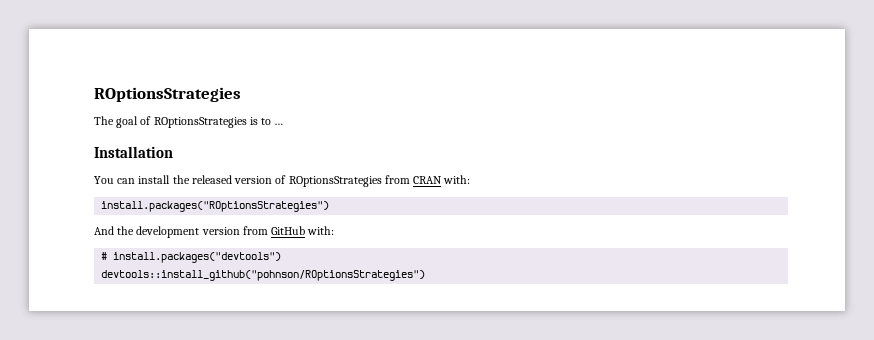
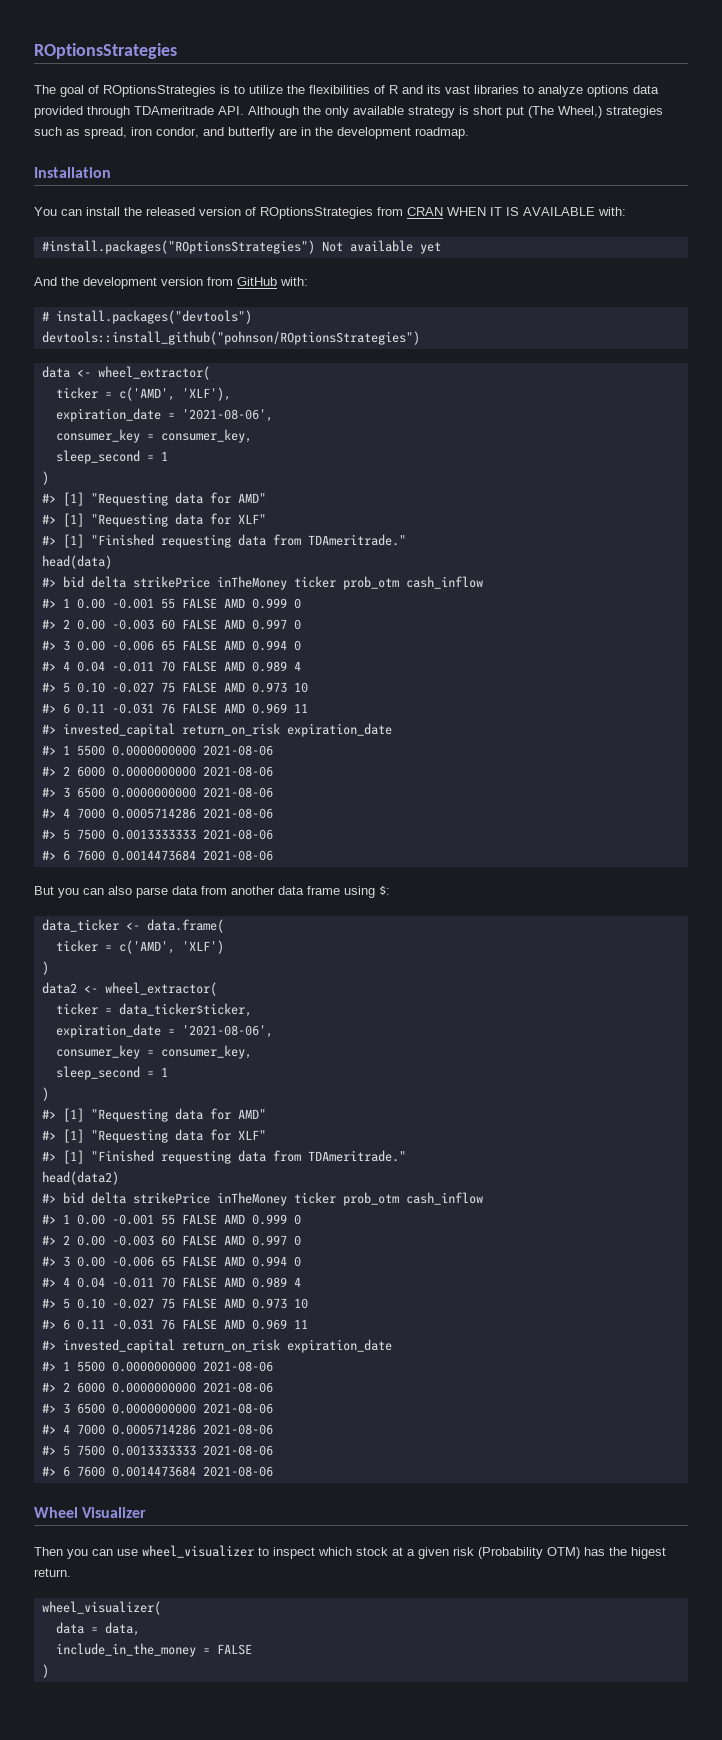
- The goal of ROptionsStrategies is to …
+ The goal of ROptionsStrategies is to utilize the flexibilities of R and its vast libraries to analyze options data provided through TDAmeritrade API. Although the only available strategy is short put (The Wheel,) strategies such as spread, iron condor, and butterfly are in the development roadmap.
- You can install the released version of ROptionsStrategies from CRAN with:
- install.packages("ROptionsStrategies")
+ You can install the released version of ROptionsStrategies from CRAN WHEN IT IS AVAILABLE with:
+ #install.packages("ROptionsStrategies") Not available yet
+ data <- wheel_extractor(
+ ticker = c('AMD', 'XLF'),
+ expiration_date = '2021-08-06',
+ consumer_key = consumer_key,
+ sleep_second = 1
+ )
+ #> [1] "Requesting data for AMD"
+ #> [1] "Requesting data for XLF"
+ #> [1] "Finished requesting data from TDAmeritrade."
+ head(data)
+ #> bid delta strikePrice inTheMoney ticker prob_otm cash_inflow
+ #> 1 0.00 -0.001 55 FALSE AMD 0.999 0
+ #> 2 0.00 -0.003 60 FALSE AMD 0.997 0
+ #> 3 0.00 -0.006 65 FALSE AMD 0.994 0
+ #> 4 0.04 -0.011 70 FALSE AMD 0.989 4
+ #> 5 0.10 -0.027 75 FALSE AMD 0.973 10
+ #> 6 0.11 -0.031 76 FALSE AMD 0.969 11
+ #> invested_capital return_on_risk expiration_date
+ #> 1 5500 0.0000000000 2021-08-06
+ #> 2 6000 0.0000000000 2021-08-06
+ #> 3 6500 0.0000000000 2021-08-06
+ #> 4 7000 0.0005714286 2021-08-06
+ #> 5 7500 0.0013333333 2021-08-06
+ #> 6 7600 0.0014473684 2021-08-06
+ But you can also parse data from another data frame using $:
+ data_ticker <- data.frame(
+ ticker = c('AMD', 'XLF')
+ )
+ data2 <- wheel_extractor(
+ ticker = data_ticker$ticker,
+ expiration_date = '2021-08-06',
+ consumer_key = consumer_key,
+ sleep_second = 1
+ )
+ #> [1] "Requesting data for AMD"
+ #> [1] "Requesting data for XLF"
+ #> [1] "Finished requesting data from TDAmeritrade."
+ head(data2)
+ #> bid delta strikePrice inTheMoney ticker prob_otm cash_inflow
+ #> 1 0.00 -0.001 55 FALSE AMD 0.999 0
+ #> 2 0.00 -0.003 60 FALSE AMD 0.997 0
+ #> 3 0.00 -0.006 65 FALSE AMD 0.994 0
+ #> 4 0.04 -0.011 70 FALSE AMD 0.989 4
+ #> 5 0.10 -0.027 75 FALSE AMD 0.973 10
+ #> 6 0.11 -0.031 76 FALSE AMD 0.969 11
+ #> invested_capital return_on_risk expiration_date
+ #> 1 5500 0.0000000000 2021-08-06
+ #> 2 6000 0.0000000000 2021-08-06
+ #> 3 6500 0.0000000000 2021-08-06
+ #> 4 7000 0.0005714286 2021-08-06
+ #> 5 7500 0.0013333333 2021-08-06
+ #> 6 7600 0.0014473684 2021-08-06
+ Wheel Visualizer
+ Then you can use wheel_visualizer to inspect which stock at a given risk (Probability OTM) has the higest return.
+ wheel_visualizer(
+ data = data,
+ include_in_the_money = FALSE
+ )

